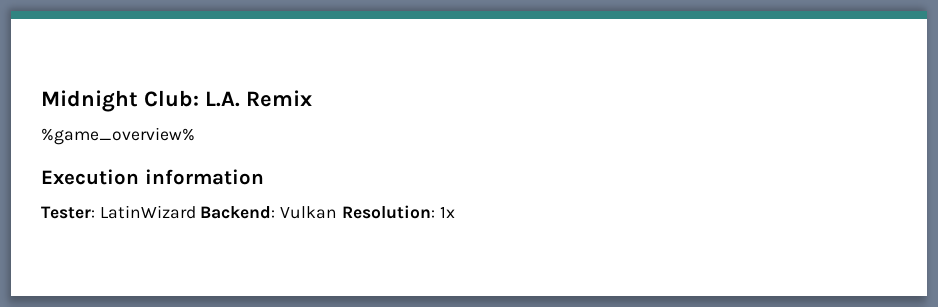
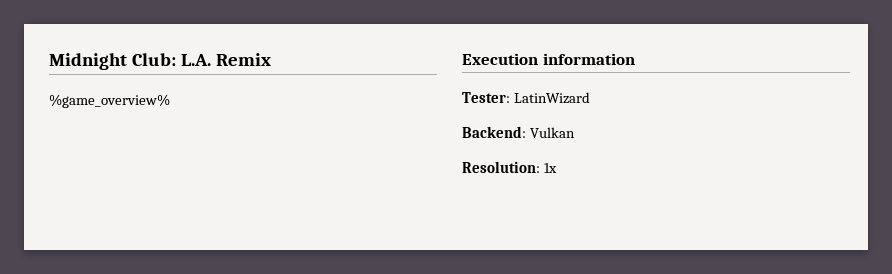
- Tester: LatinWizard Backend: Vulkan Resolution: 1x
+ Tester: LatinWizard
+ Backend: Vulkan
+ Resolution: 1x

